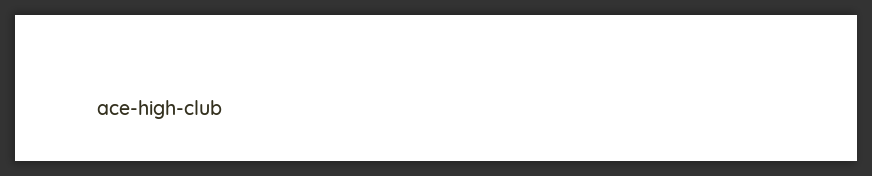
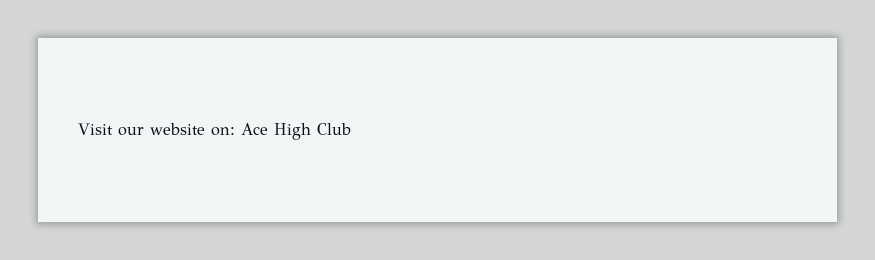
- ace-high-club
+ Visit our website on: Ace High Club

